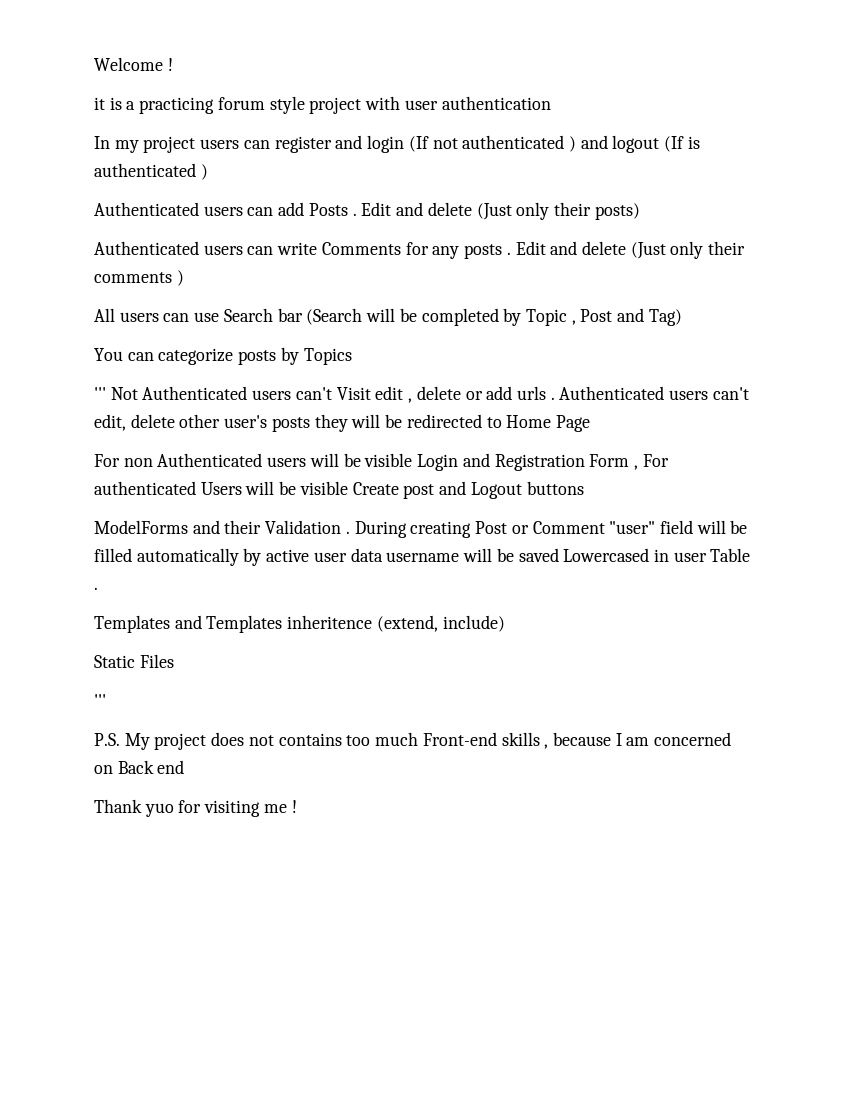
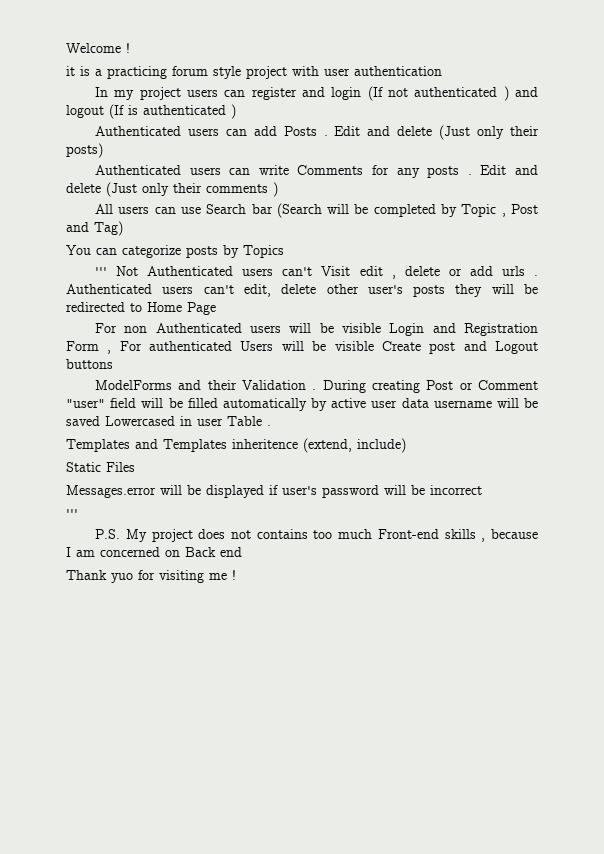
+ Messages.error will be displayed if user's password will be incorrect

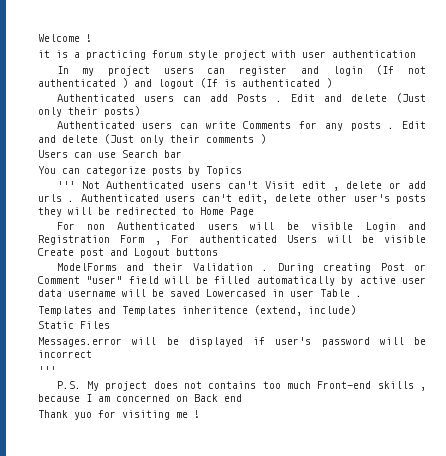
- All users can use Search bar (Search will be completed by Topic , Post and Tag)
+ Users can use Search bar

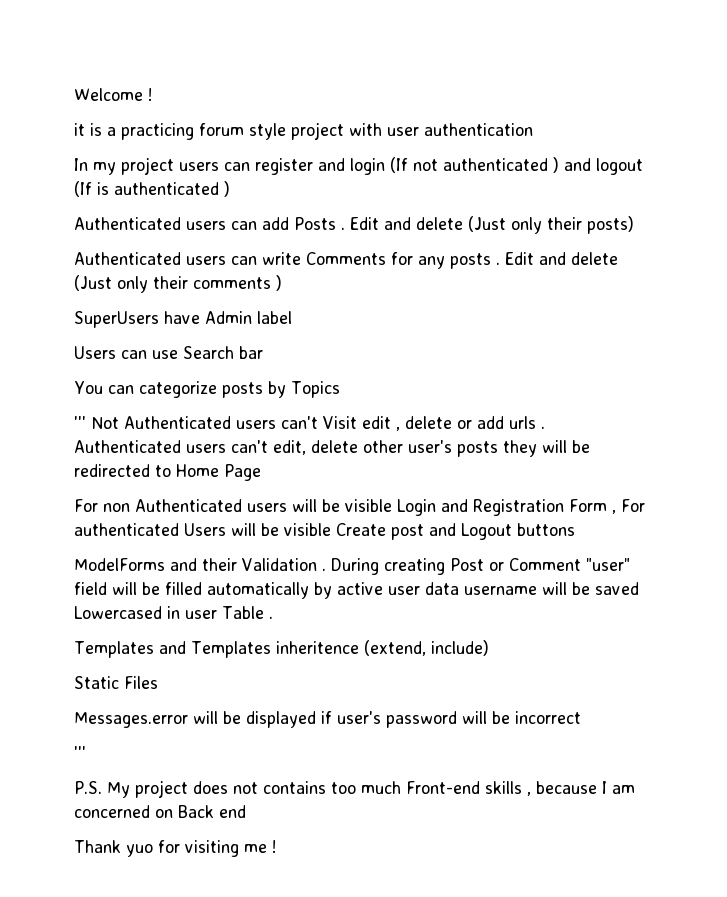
+ SuperUsers have Admin label

